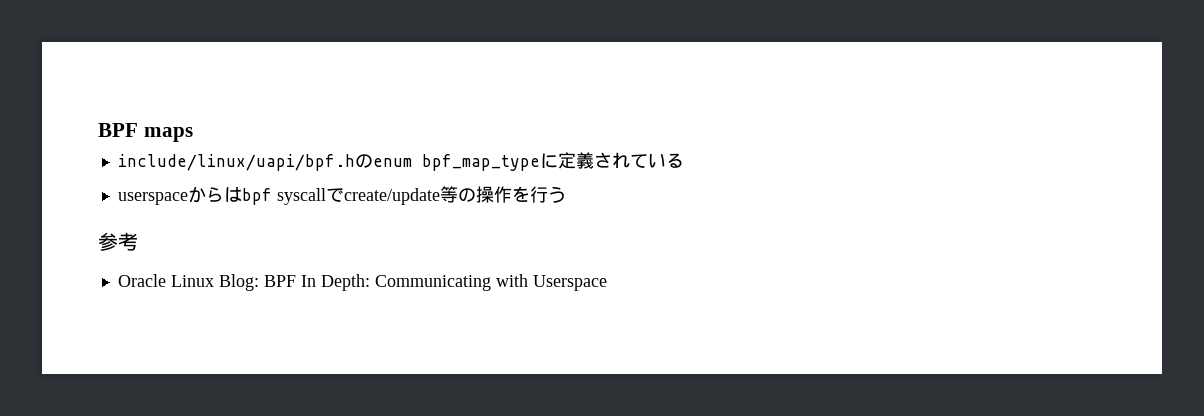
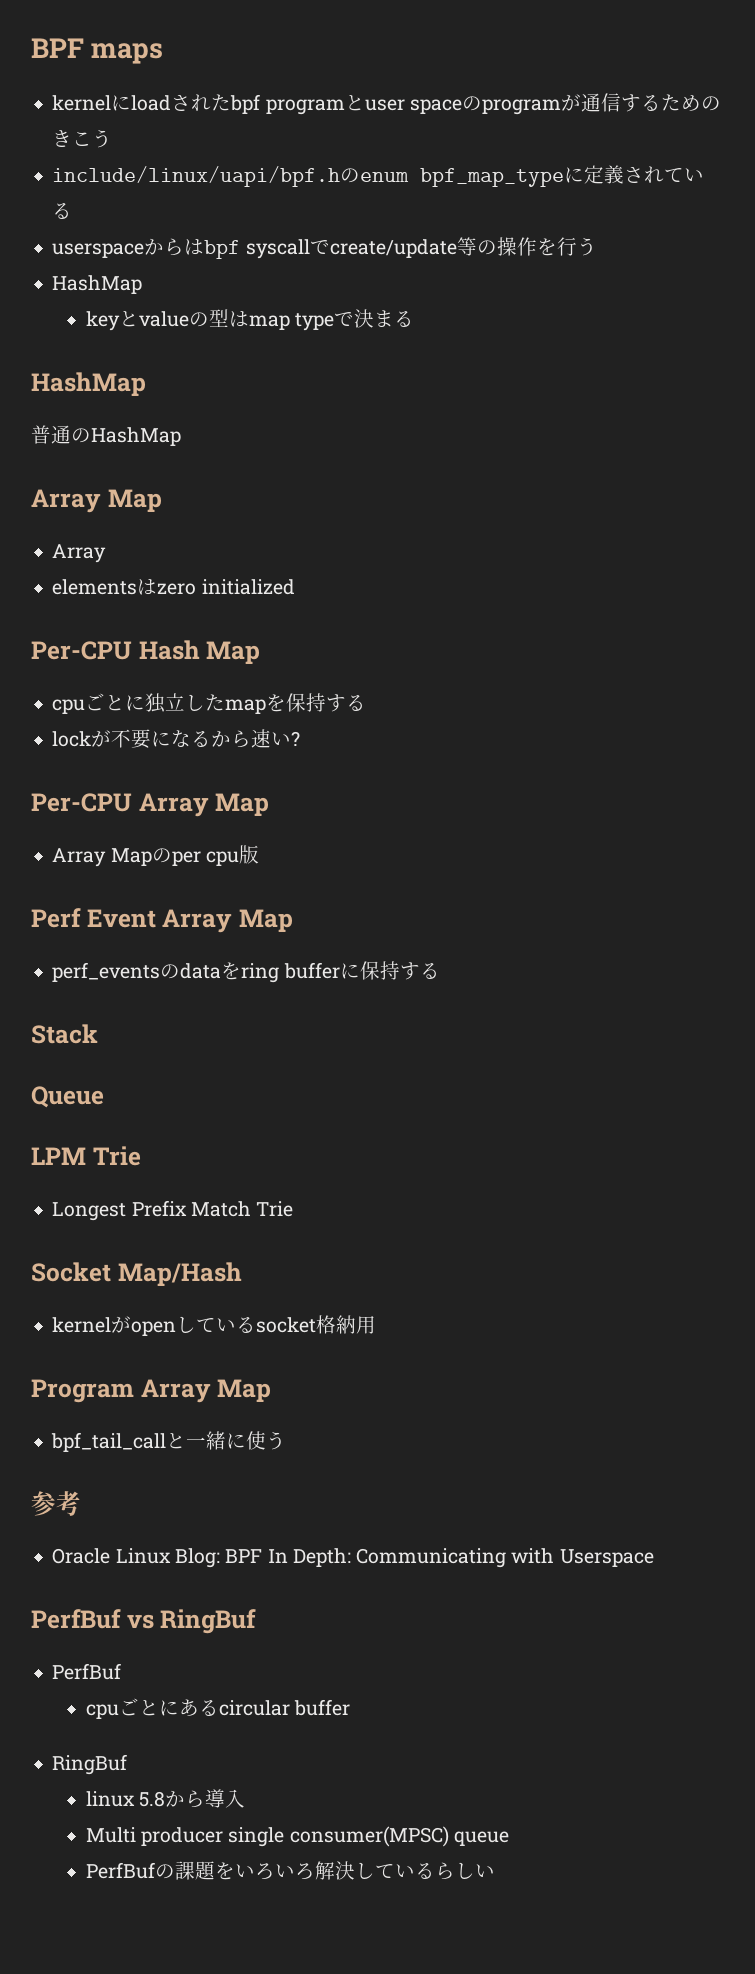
+ kernelにloadされたbpf programとuser spaceのprogramが通信するためのきこう
  userspaceからはbpf syscallでcreate/update等の操作を行う
+ HashMap
+ keyとvalueの型はmap typeで決まる
+ HashMap
+ 普通のHashMap
+ Array Map
+ Array
+ elementsはzero initialized
+ Per-CPU Hash Map
+ cpuごとに独立したmapを保持する
+ lockが不要になるから速い?
+ Per-CPU Array Map
+ Array Mapのper cpu版
+ Perf Event Array Map
+ perf_eventsのdataをring bufferに保持する
+ Stack
+ Queue
+ LPM Trie
+ Longest Prefix Match Trie
+ Socket Map/Hash
+ kernelがopenしているsocket格納用
+ Program Array Map
+ bpf_tail_callと一緒に使う
+ PerfBuf vs RingBuf
+ PerfBuf
+ cpuごとにあるcircular buffer
+ RingBuf
+ linux 5.8から導入
+ Multi producer single consumer(MPSC) queue
+ PerfBufの課題をいろいろ解決しているらしい

